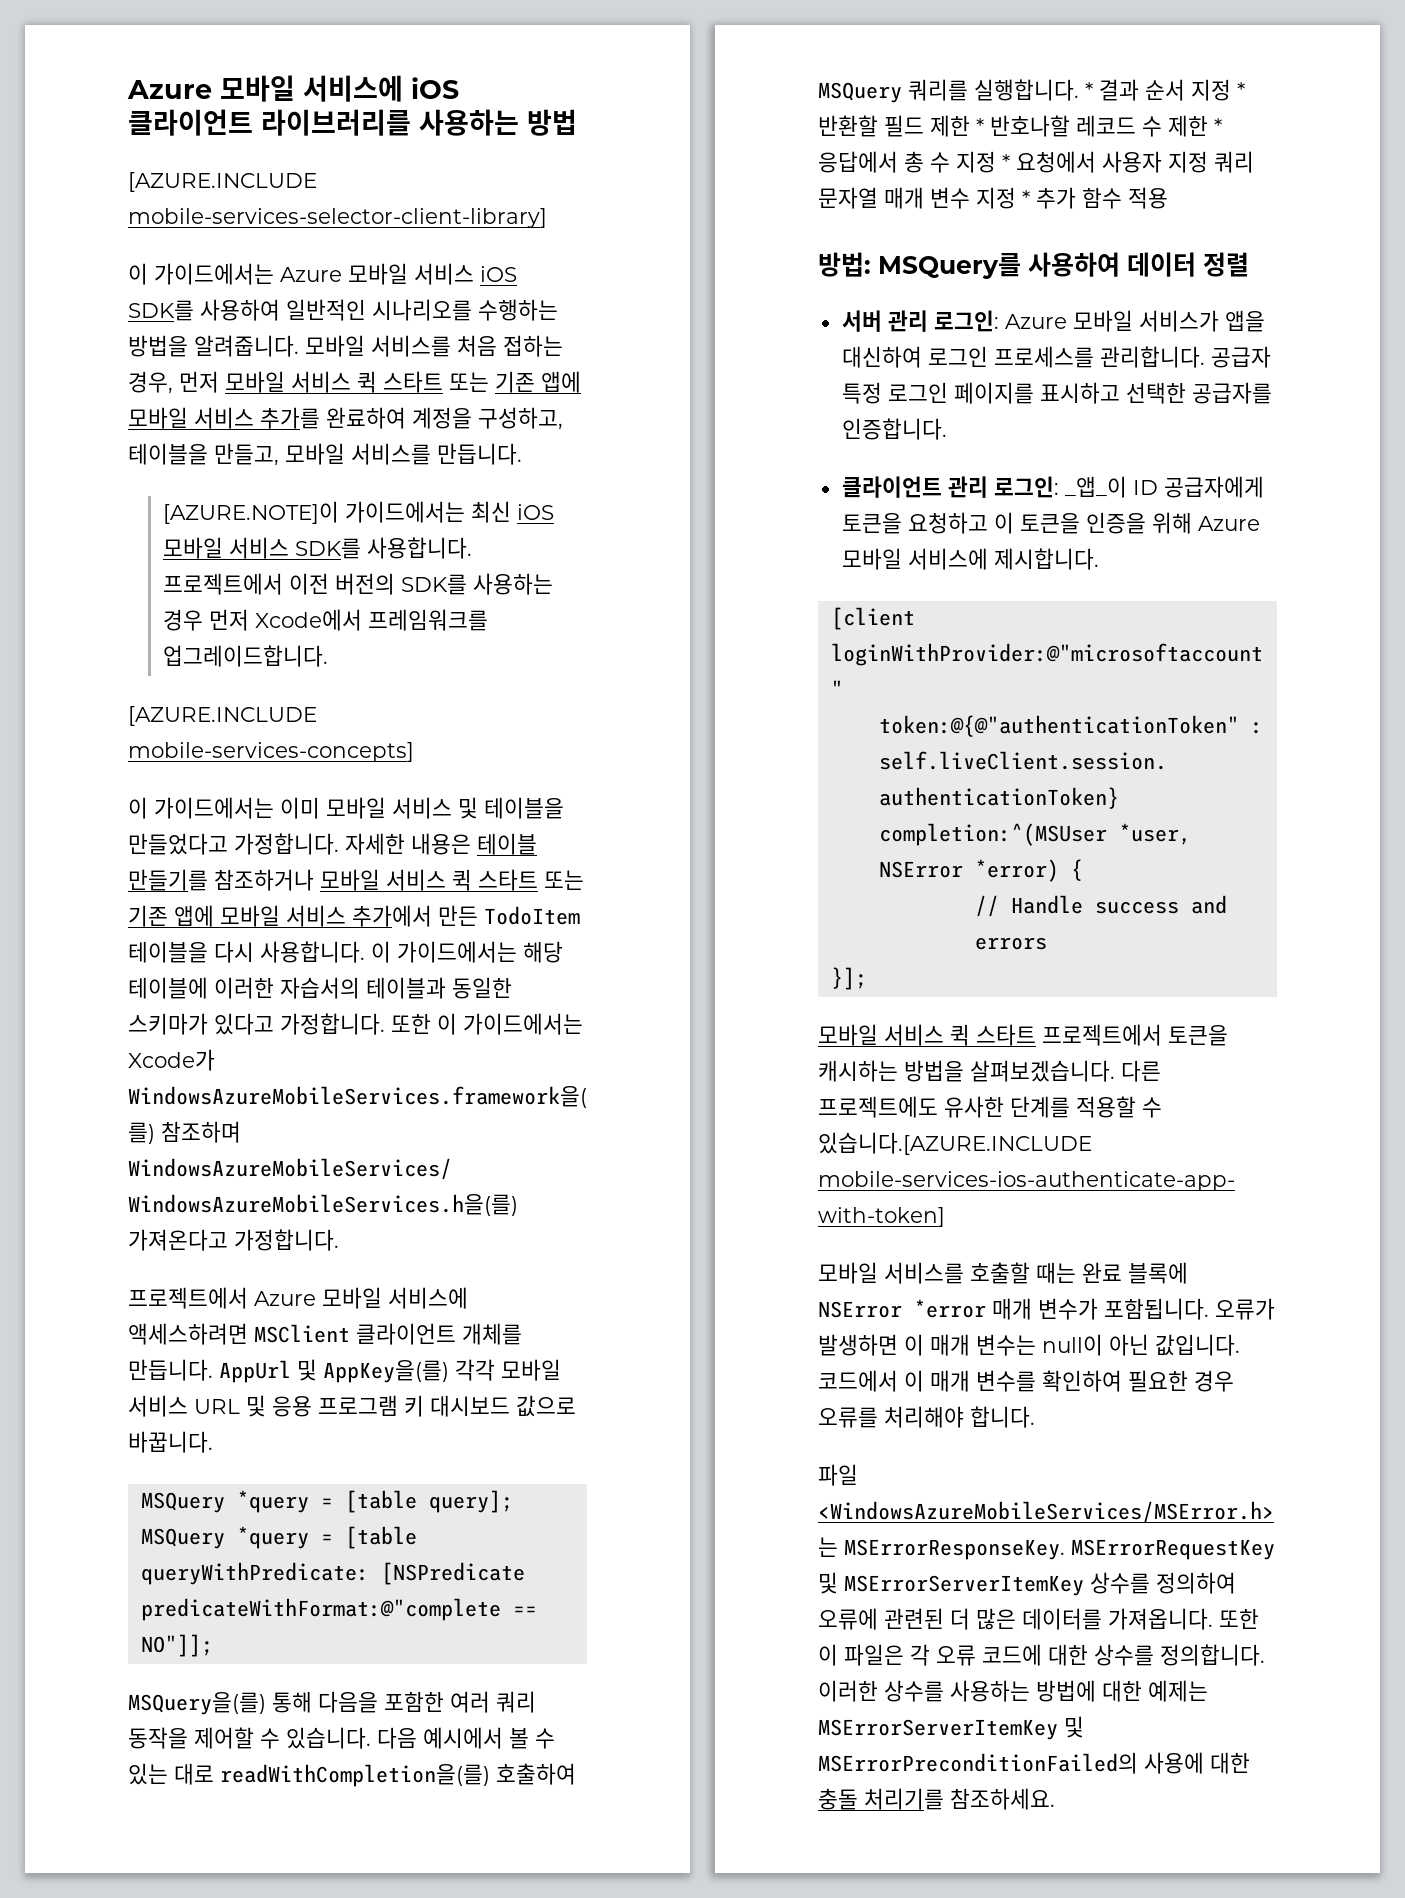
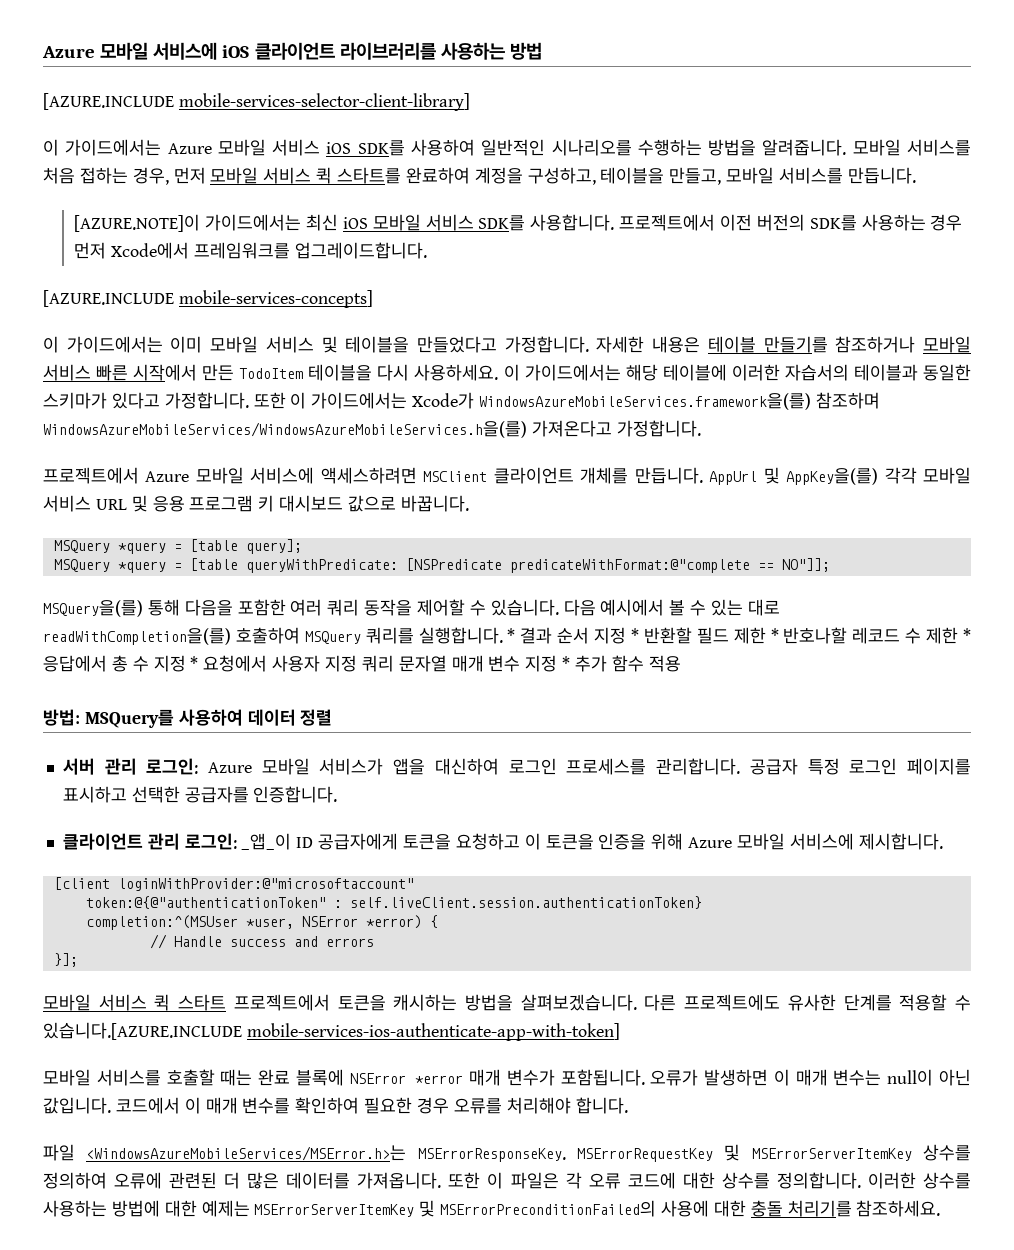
- 모바일 서비스를 처음 접하는 경우, 먼저 모바일 서비스 퀵 스타트 또는 기존 앱에 모바일 서비스 추가를 완료하여 계정을 구성하고, 테이블을 만들고, 모바일 서비스를 만듭니다.
+ 모바일 서비스를 처음 접하는 경우, 먼저 모바일 서비스 퀵 스타트를 완료하여 계정을 구성하고, 테이블을 만들고, 모바일 서비스를 만듭니다.
- 자세한 내용은 테이블 만들기를 참조하거나 모바일 서비스 퀵 스타트 또는 기존 앱에 모바일 서비스 추가에서 만든 TodoItem 테이블을 다시 사용합니다.
+ 자세한 내용은 테이블 만들기를 참조하거나 모바일 서비스 빠른 시작에서 만든 TodoItem 테이블을 다시 사용하세요.

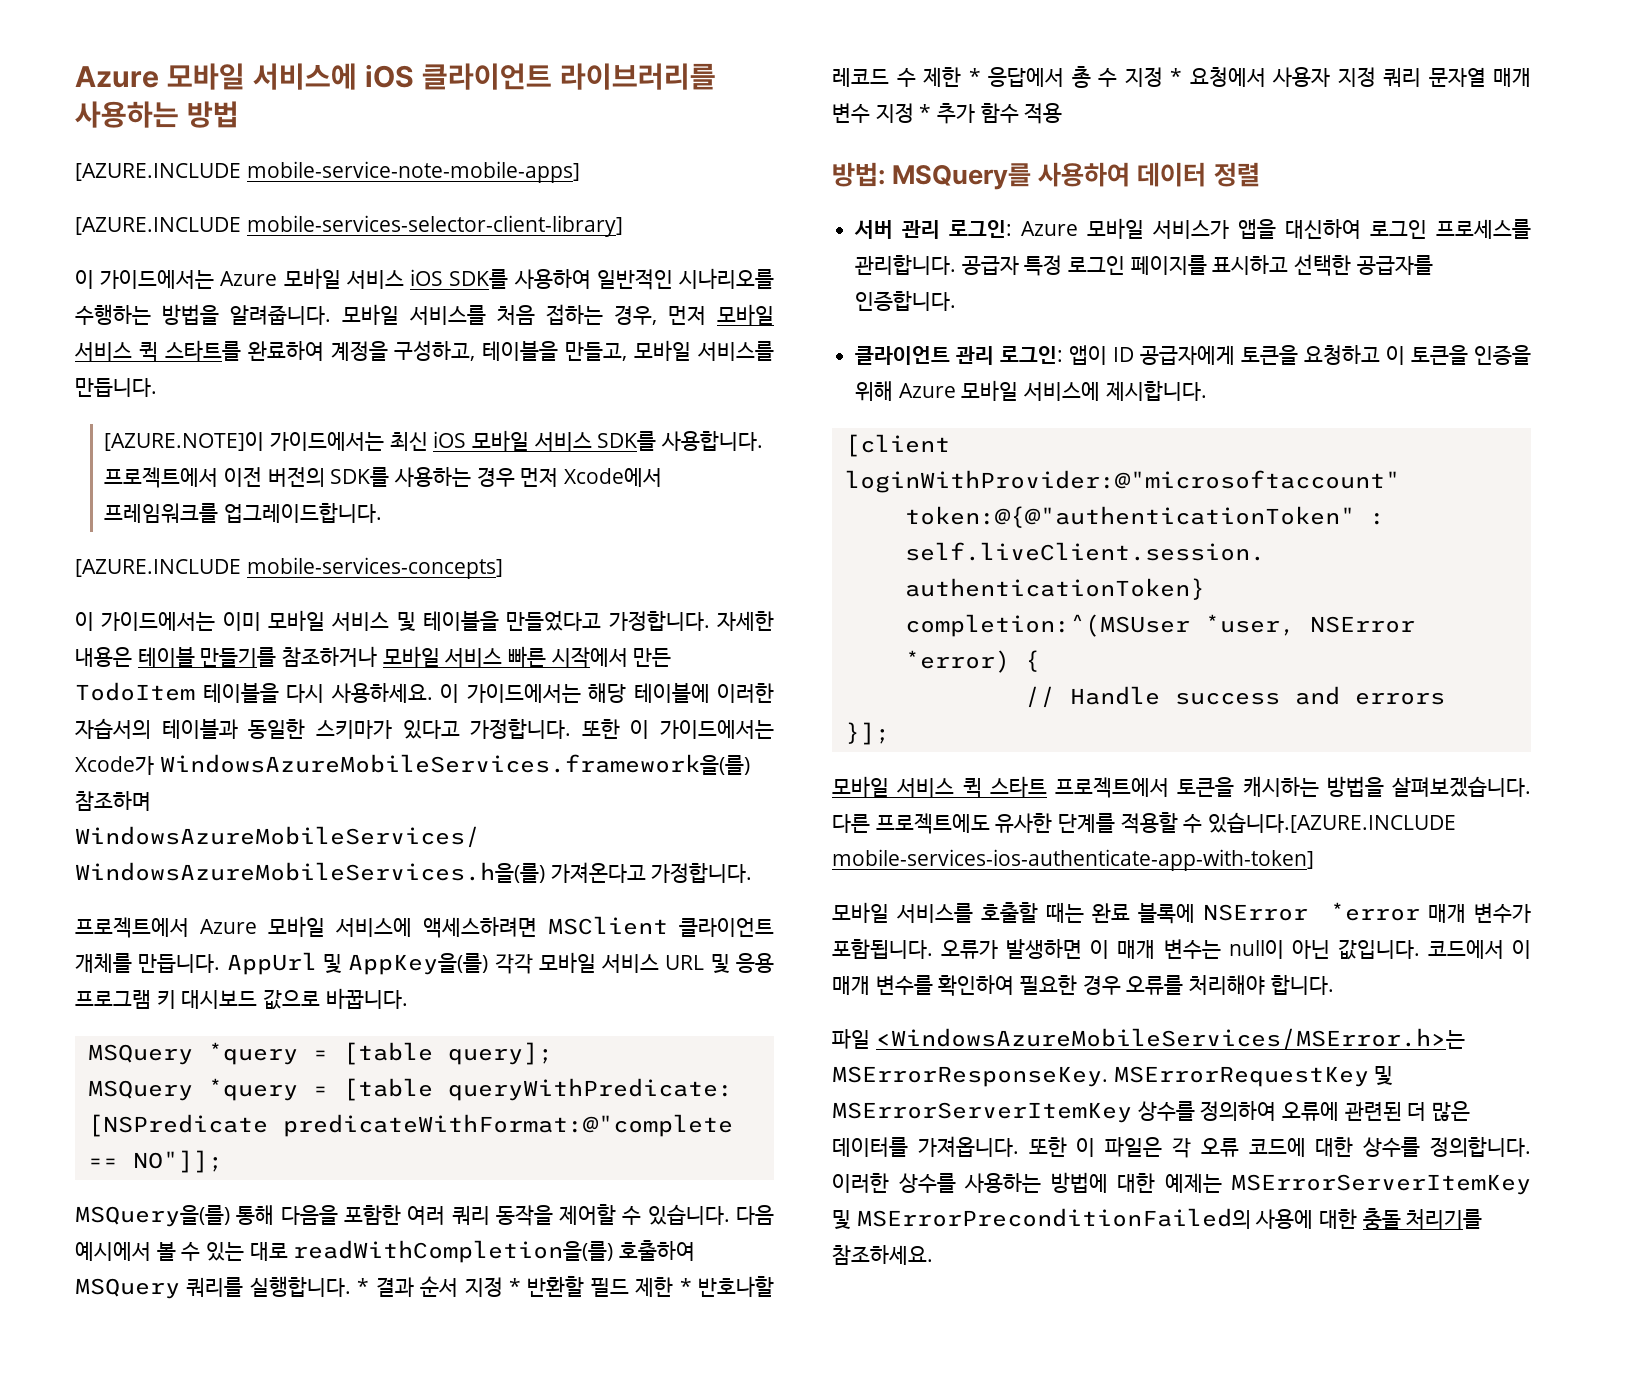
+ [AZURE.INCLUDE mobile-service-note-mobile-apps]
- 클라이언트 관리 로그인: _앱_이 ID 공급자에게 토큰을 요청하고 이 토큰을 인증을 위해 Azure 모바일 서비스에 제시합니다.
+ 클라이언트 관리 로그인: 앱이 ID 공급자에게 토큰을 요청하고 이 토큰을 인증을 위해 Azure 모바일 서비스에 제시합니다.

